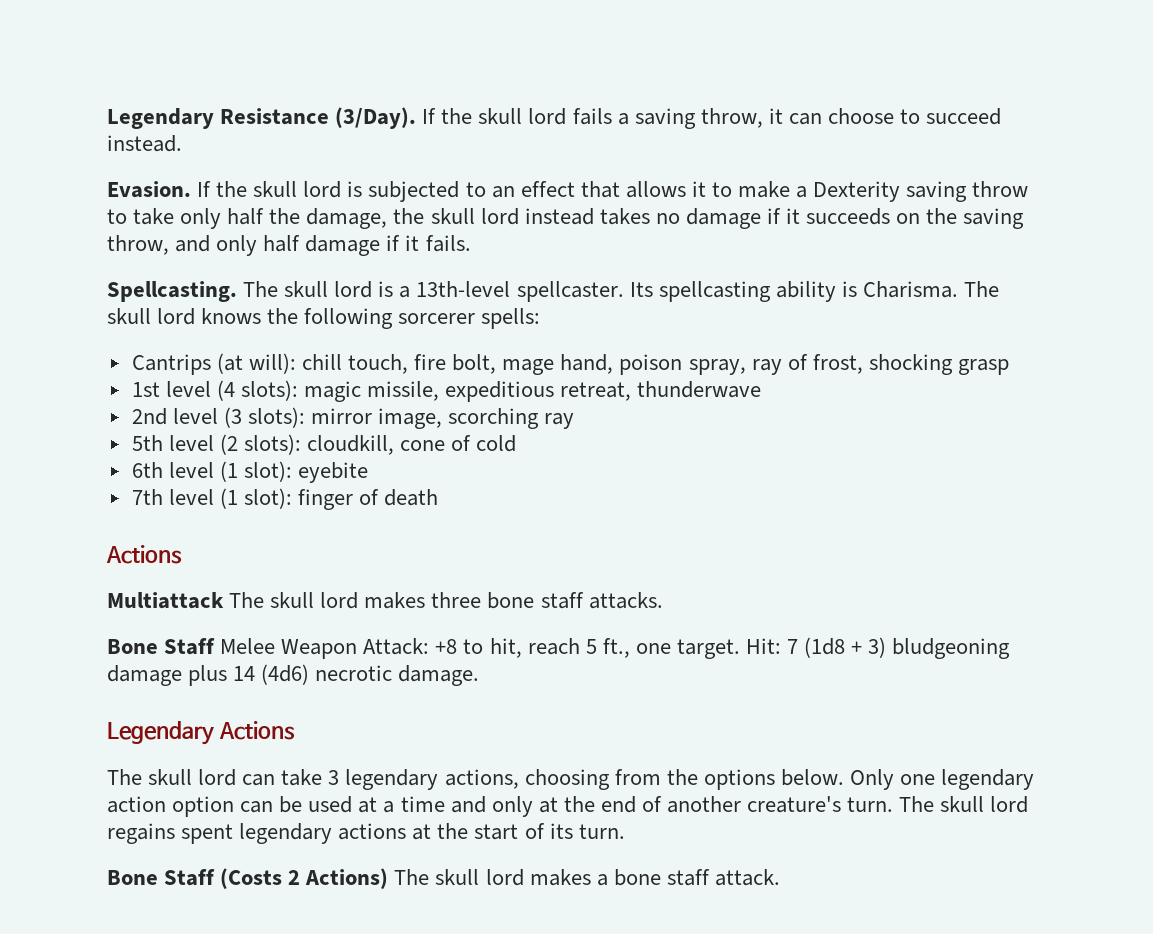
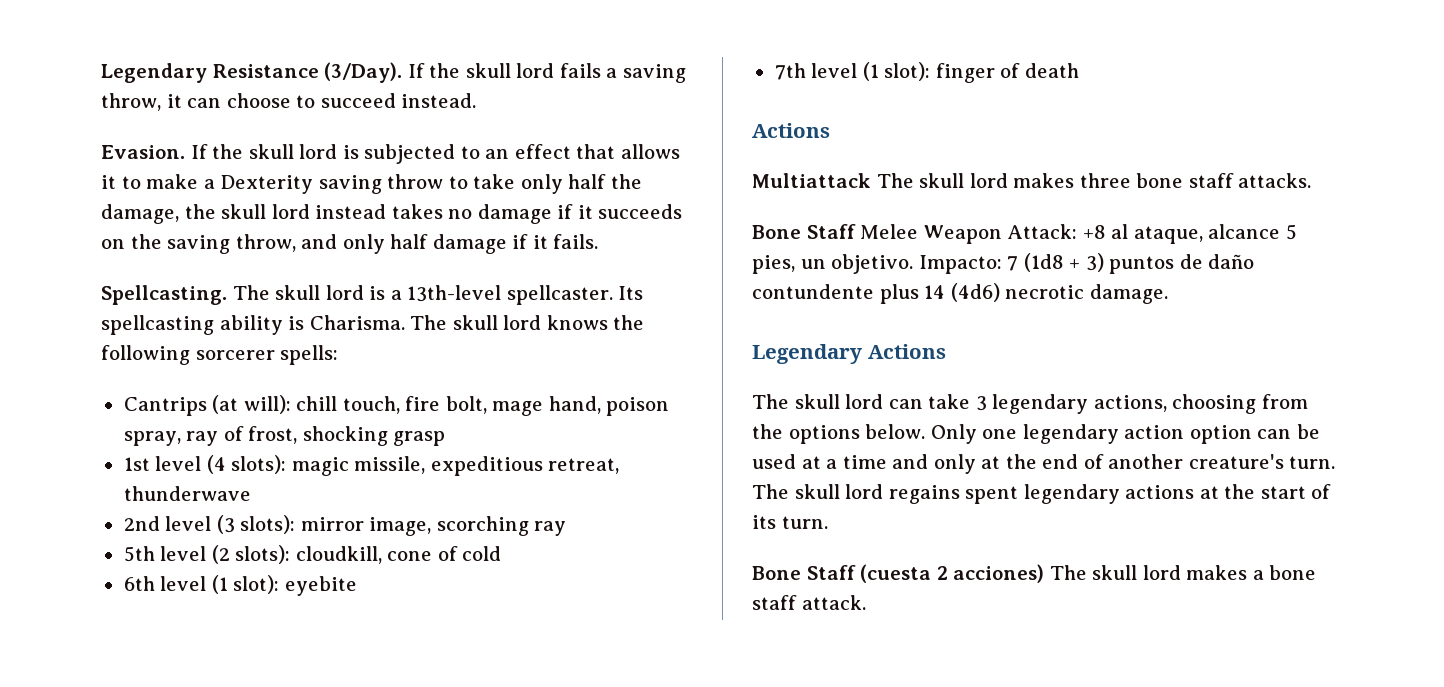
- Bone Staff Melee Weapon Attack: +8 to hit, reach 5 ft., one target. Hit: 7 (1d8 + 3) bludgeoning damage plus 14 (4d6) necrotic damage.
+ Bone Staff Melee Weapon Attack: +8 al ataque, alcance 5 pies, un objetivo. Impacto: 7 (1d8 + 3) puntos de daño contundente plus 14 (4d6) necrotic damage.
- Bone Staff (Costs 2 Actions) The skull lord makes a bone staff attack.
+ Bone Staff (cuesta 2 acciones) The skull lord makes a bone staff attack.

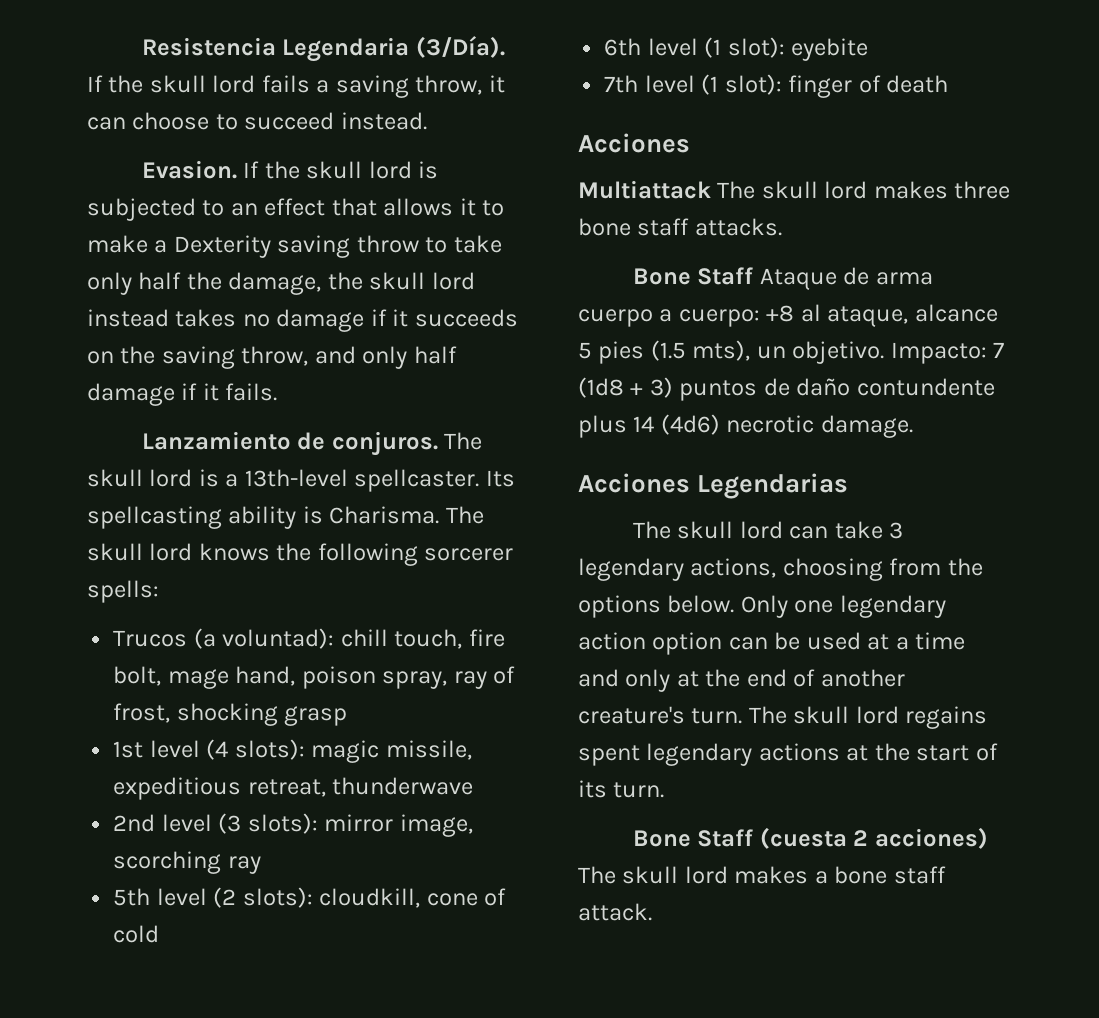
- Legendary Resistance (3/Day).
+ Resistencia Legendaria (3/Día).
- Spellcasting.
+ Lanzamiento de conjuros.
- Cantrips (at will): chill touch, fire bolt, mage hand, poison spray, ray of frost, shocking grasp
+ Trucos (a voluntad): chill touch, fire bolt, mage hand, poison spray, ray of frost, shocking grasp
  7th level (1 slot): finger of death
- Actions
+ Acciones
- Bone Staff Melee Weapon Attack: +8 al ataque, alcance 5 pies, un objetivo.
+ Bone Staff Ataque de arma cuerpo a cuerpo: +8 al ataque, alcance 5 pies (1.5 mts), un objetivo.
- Legendary Actions
+ Acciones Legendarias

